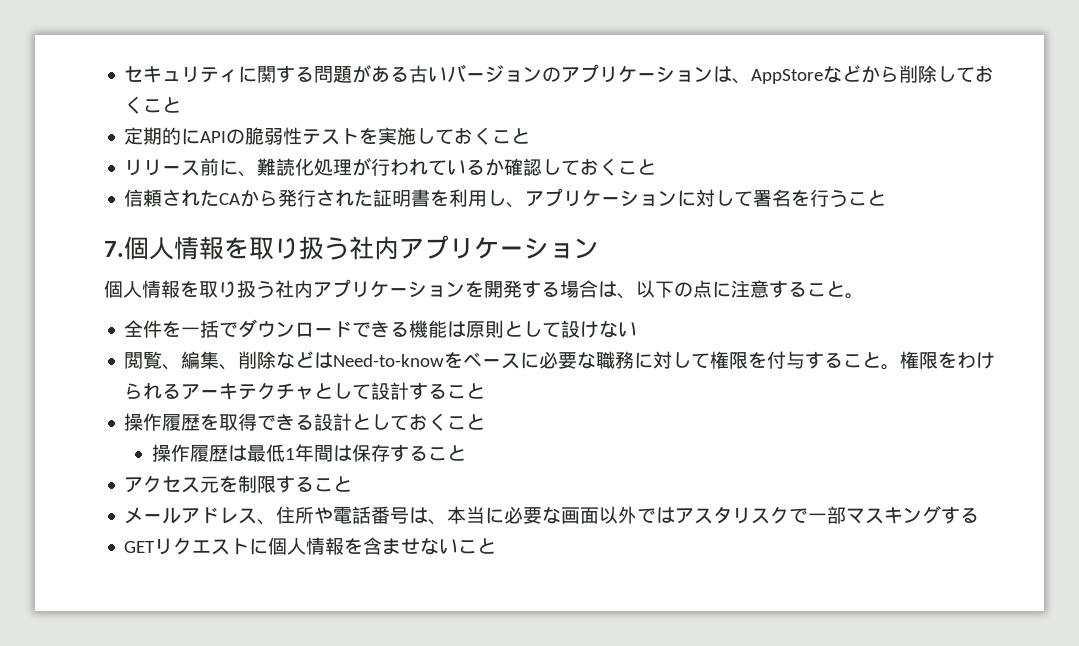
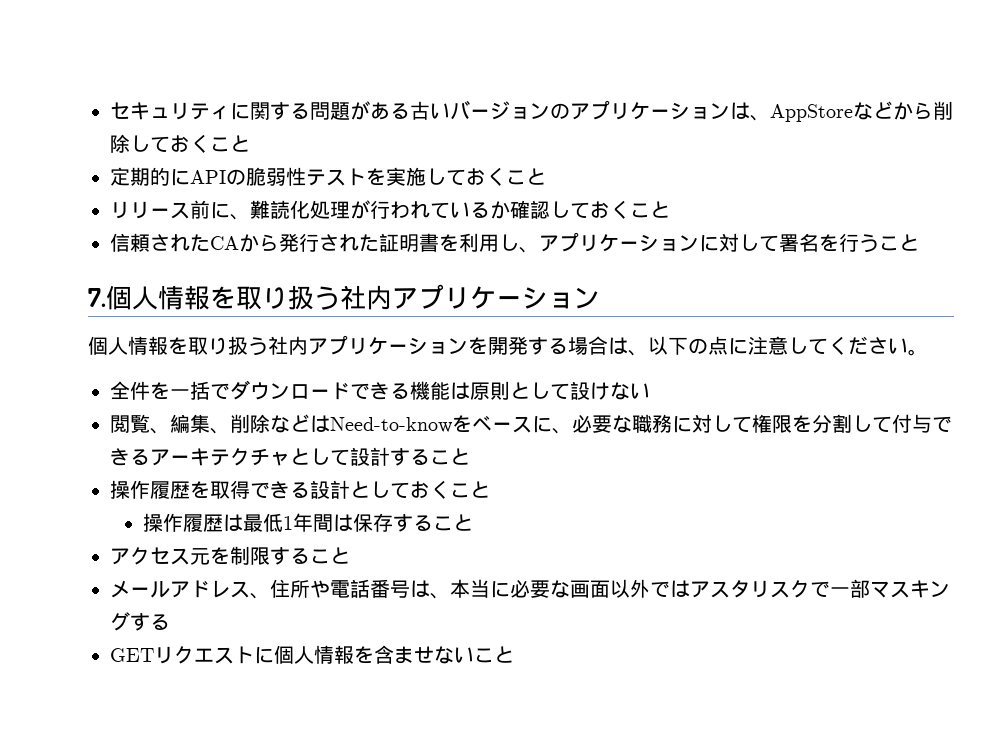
- 個人情報を取り扱う社内アプリケーションを開発する場合は、以下の点に注意すること。
+ 個人情報を取り扱う社内アプリケーションを開発する場合は、以下の点に注意してください。
- 閲覧、編集、削除などはNeed-to-knowをベースに必要な職務に対して権限を付与すること。権限をわけられるアーキテクチャとして設計すること
+ 閲覧、編集、削除などはNeed-to-knowをベースに、必要な職務に対して権限を分割して付与できるアーキテクチャとして設計すること

